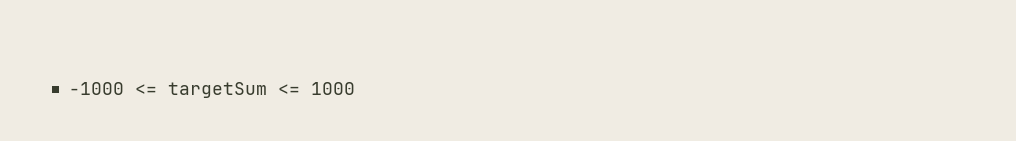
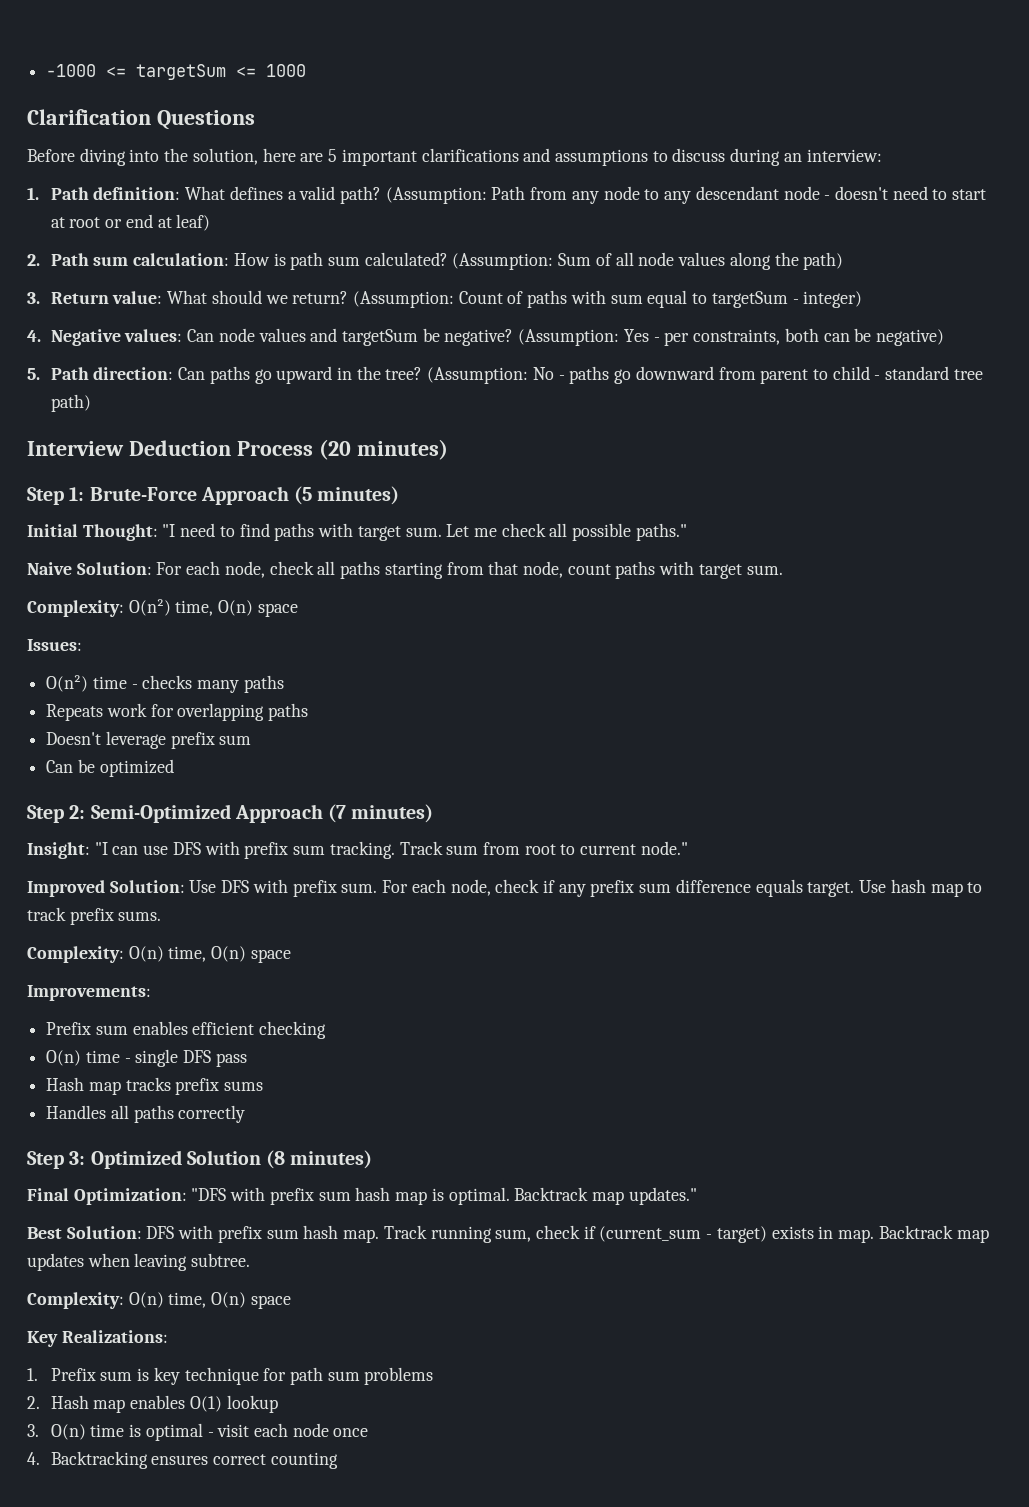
+ Clarification Questions
+ Before diving into the solution, here are 5 important clarifications and assumptions to discuss during an interview:
+ 1. Path definition: What defines a valid path? (Assumption: Path from any node to any descendant node - doesn't need to start at root or end at leaf)
+ 2. Path sum calculation: How is path sum calculated? (Assumption: Sum of all node values along the path)
+ 3. Return value: What should we return? (Assumption: Count of paths with sum equal to targetSum - integer)
+ 4. Negative values: Can node values and targetSum be negative? (Assumption: Yes - per constraints, both can be negative)
+ 5. Path direction: Can paths go upward in the tree? (Assumption: No - paths go downward from parent to child - standard tree path)
+ Interview Deduction Process (20 minutes)
+ Step 1: Brute-Force Approach (5 minutes)
+ Initial Thought: "I need to find paths with target sum. Let me check all possible paths."
+ Naive Solution: For each node, check all paths starting from that node, count paths with target sum.
+ Complexity: O(n²) time, O(n) space
+ Issues:
+ O(n²) time - checks many paths
+ Repeats work for overlapping paths
+ Doesn't leverage prefix sum
+ Can be optimized
+ Step 2: Semi-Optimized Approach (7 minutes)
+ Insight: "I can use DFS with prefix sum tracking. Track sum from root to current node."
+ Improved Solution: Use DFS with prefix sum. For each node, check if any prefix sum difference equals target. Use hash map to track prefix sums.
+ Complexity: O(n) time, O(n) space
+ Improvements:
+ Prefix sum enables efficient checking
+ O(n) time - single DFS pass
+ Hash map tracks prefix sums
+ Handles all paths correctly
+ Step 3: Optimized Solution (8 minutes)
+ Final Optimization: "DFS with prefix sum hash map is optimal. Backtrack map updates."
+ Best Solution: DFS with prefix sum hash map. Track running sum, check if (current_sum - target) exists in map. Backtrack map updates when leaving subtree.
+ Complexity: O(n) time, O(n) space
+ Key Realizations:
+ 1. Prefix sum is key technique for path sum problems
+ 2. Hash map enables O(1) lookup
+ 3. O(n) time is optimal - visit each node once
+ 4. Backtracking ensures correct counting

